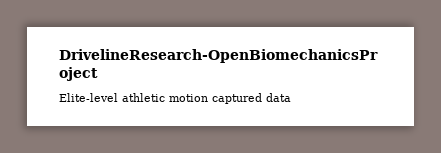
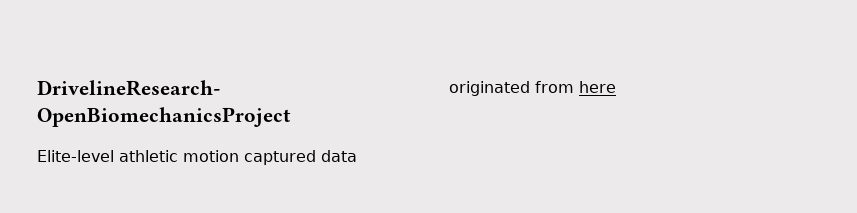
- Elite-level athletic motion captured data
+ Elite-level athletic motion captured data originated from here

